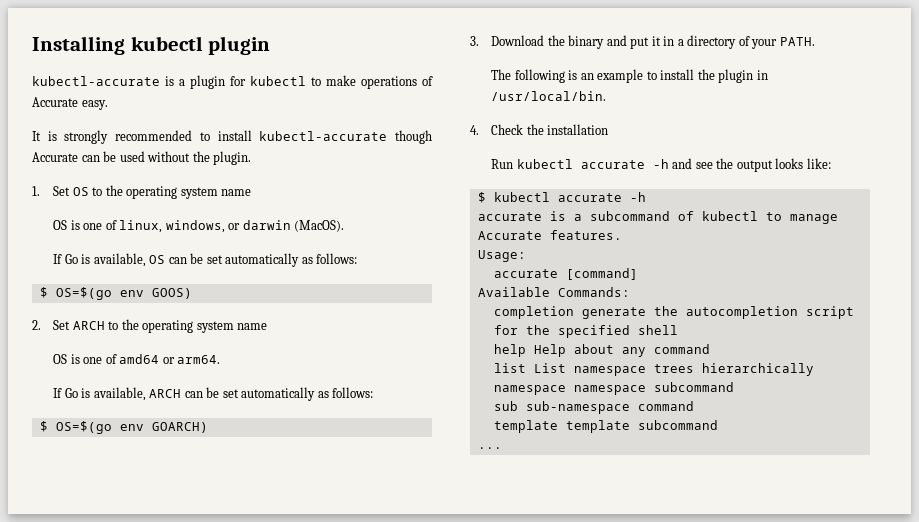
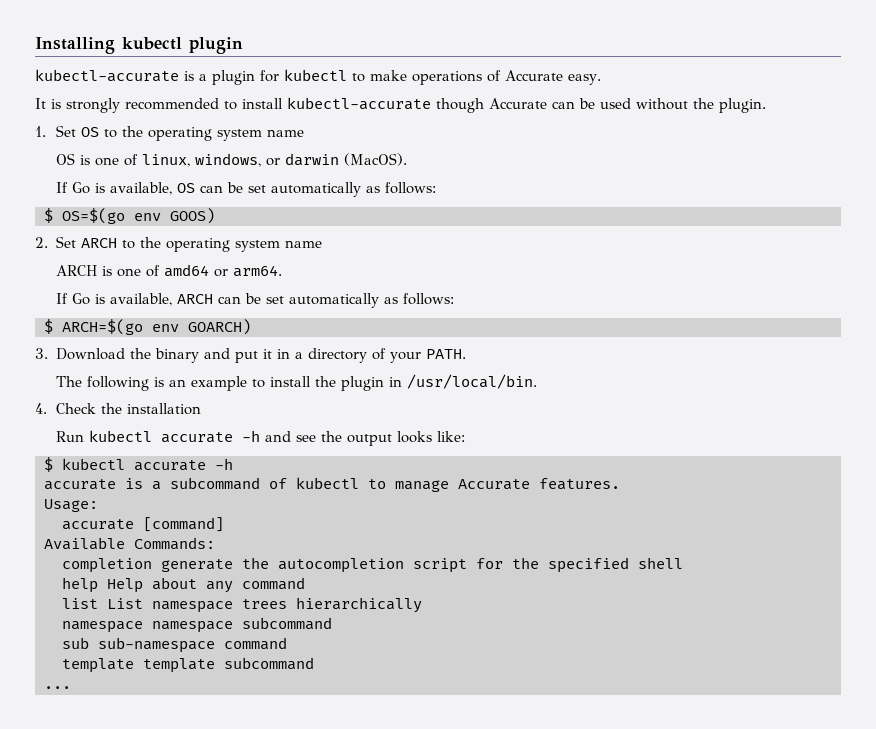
- OS is one of amd64 or arm64.
+ ARCH is one of amd64 or arm64.
- $ OS=$(go env GOARCH)
+ $ ARCH=$(go env GOARCH)

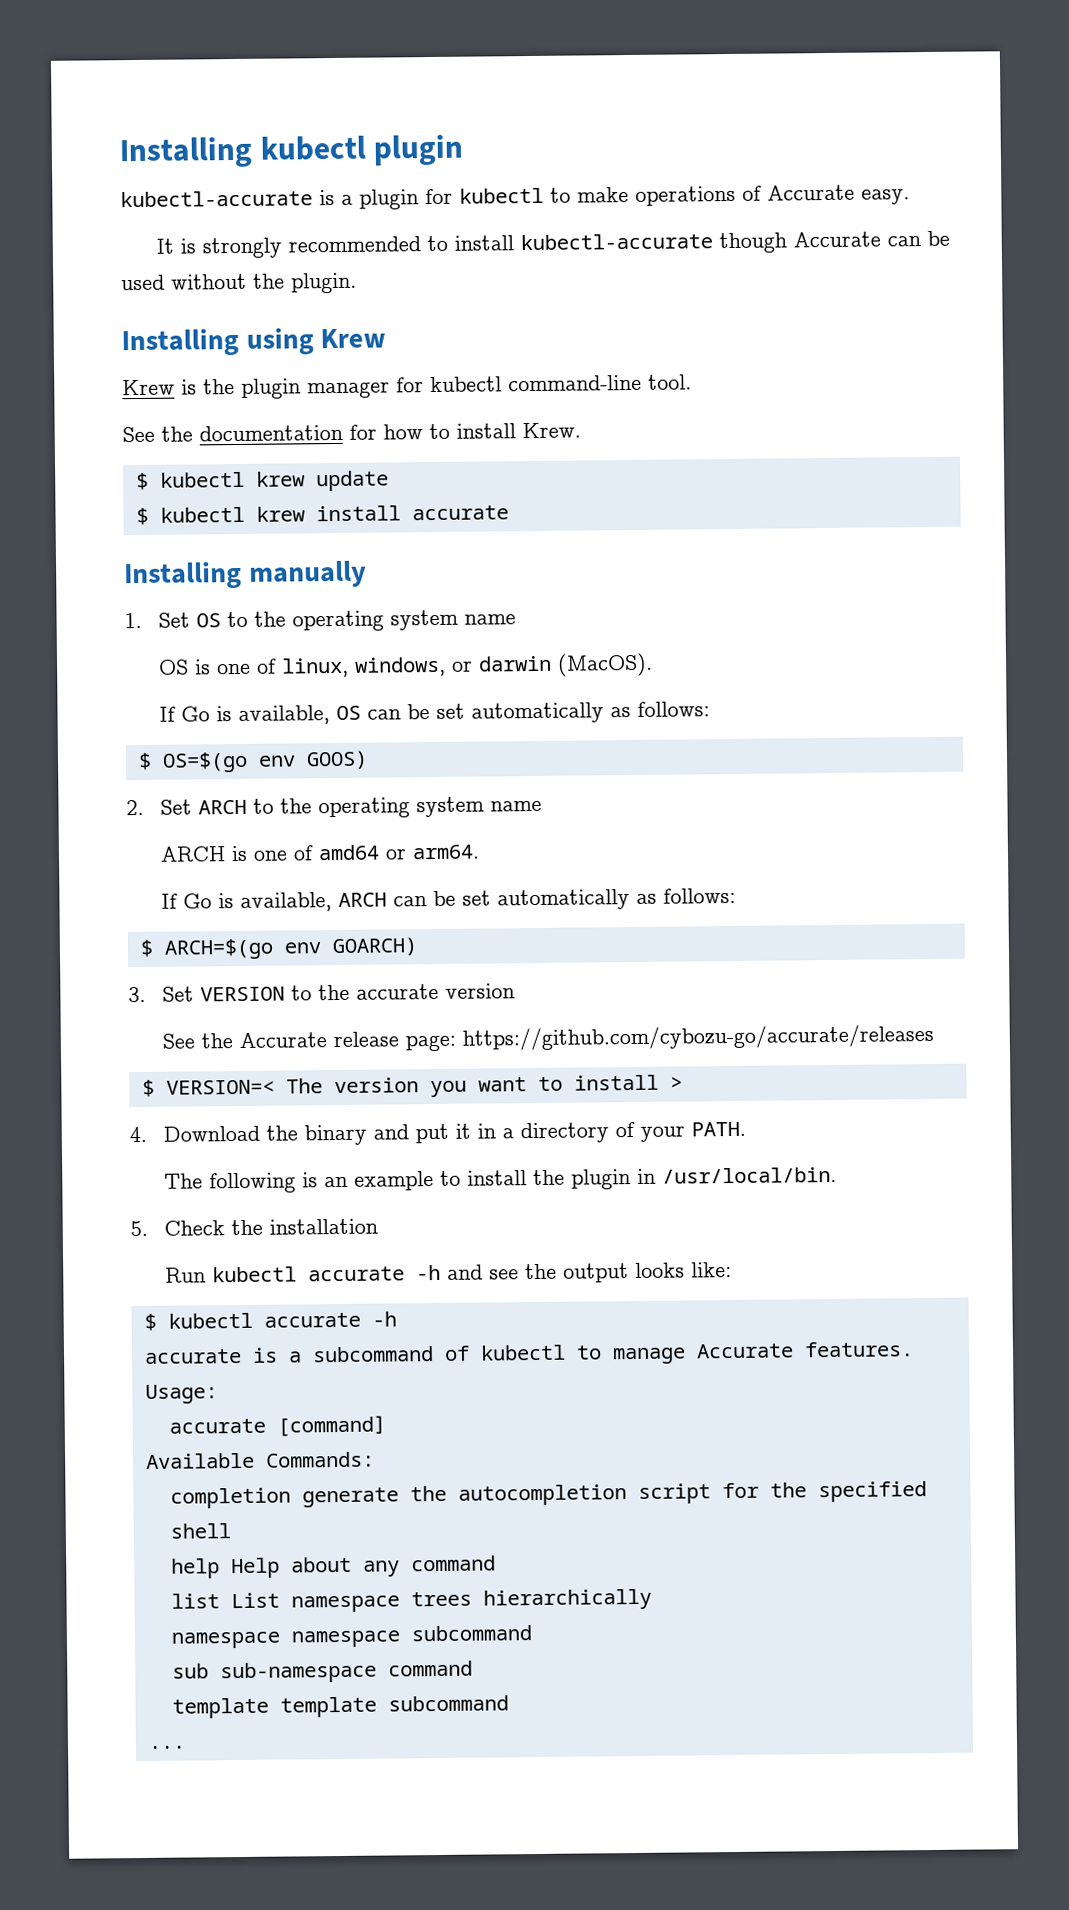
+ Installing using Krew
+ Krew is the plugin manager for kubectl command-line tool.
+ See the documentation for how to install Krew.
+ $ kubectl krew update
+ $ kubectl krew install accurate
+ Installing manually
- 3. Download the binary and put it in a directory of your PATH.
+ 3. Set VERSION to the accurate version
+ See the Accurate release page: https://github.com/cybozu-go/accurate/releases
+ $ VERSION=< The version you want to install >
+ 4. Download the binary and put it in a directory of your PATH.
- 4. Check the installation
+ 5. Check the installation

